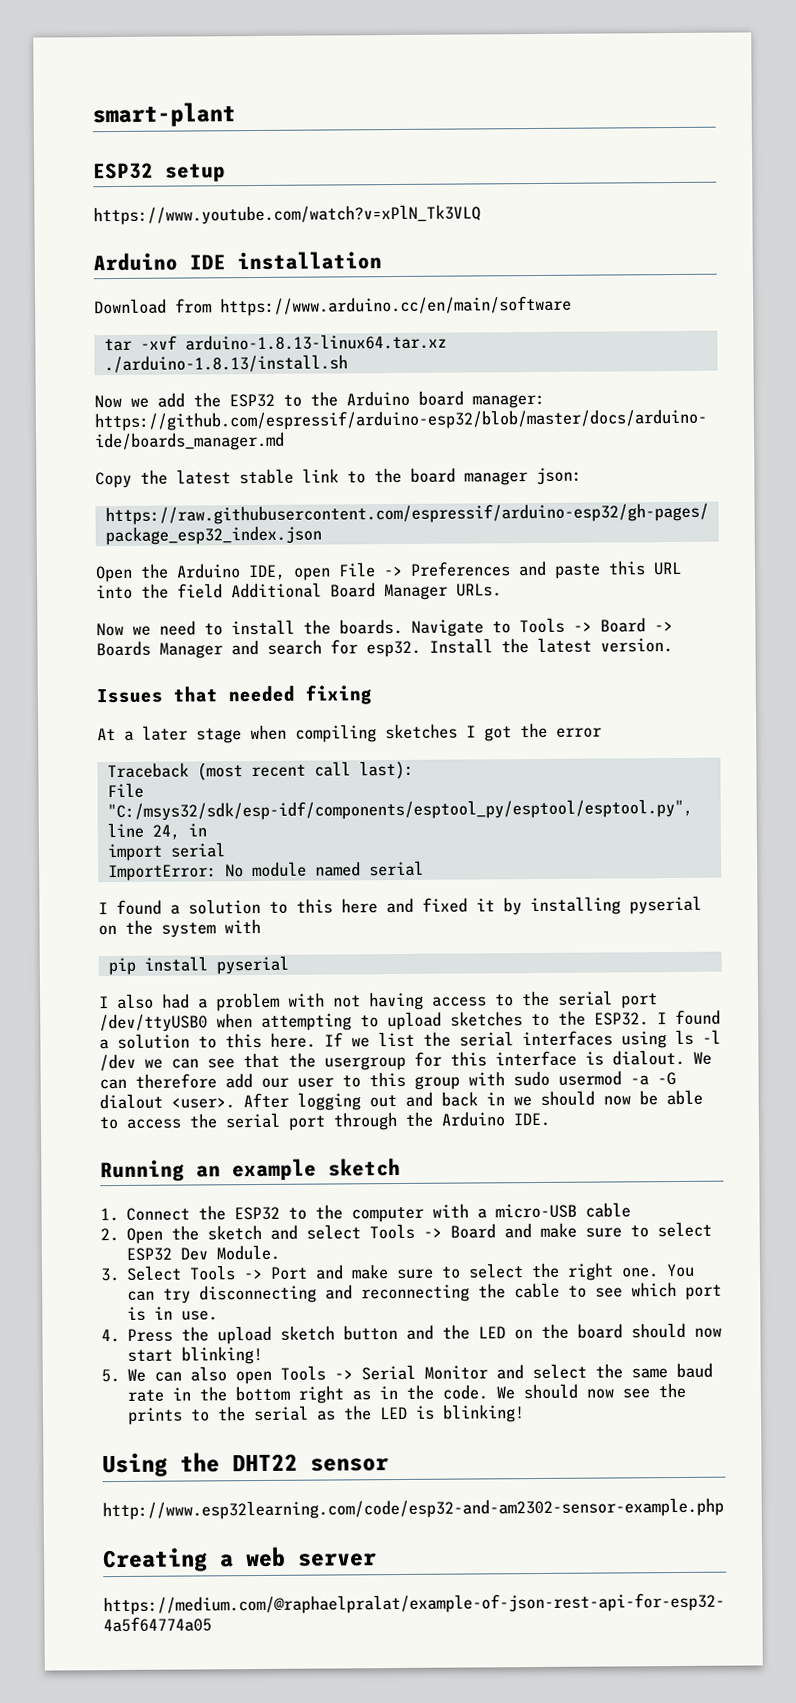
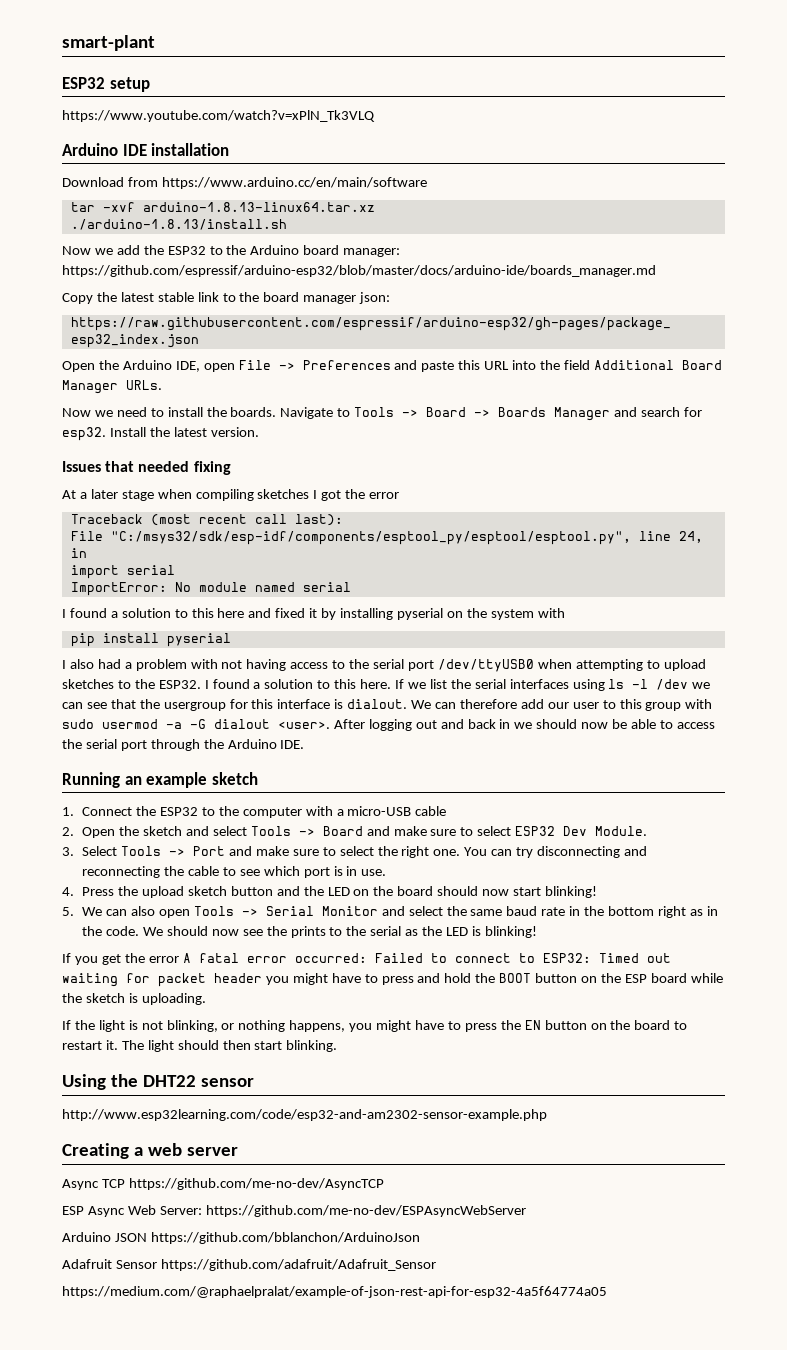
+ If you get the error A fatal error occurred: Failed to connect to ESP32: Timed out waiting for packet header you might have to press and hold the BOOT button on the ESP board while the sketch is uploading.
+ If the light is not blinking, or nothing happens, you might have to press the EN button on the board to restart it. The light should then start blinking.
+ Async TCP https://github.com/me-no-dev/AsyncTCP
+ ESP Async Web Server: https://github.com/me-no-dev/ESPAsyncWebServer
+ Arduino JSON https://github.com/bblanchon/ArduinoJson
+ Adafruit Sensor https://github.com/adafruit/Adafruit_Sensor

